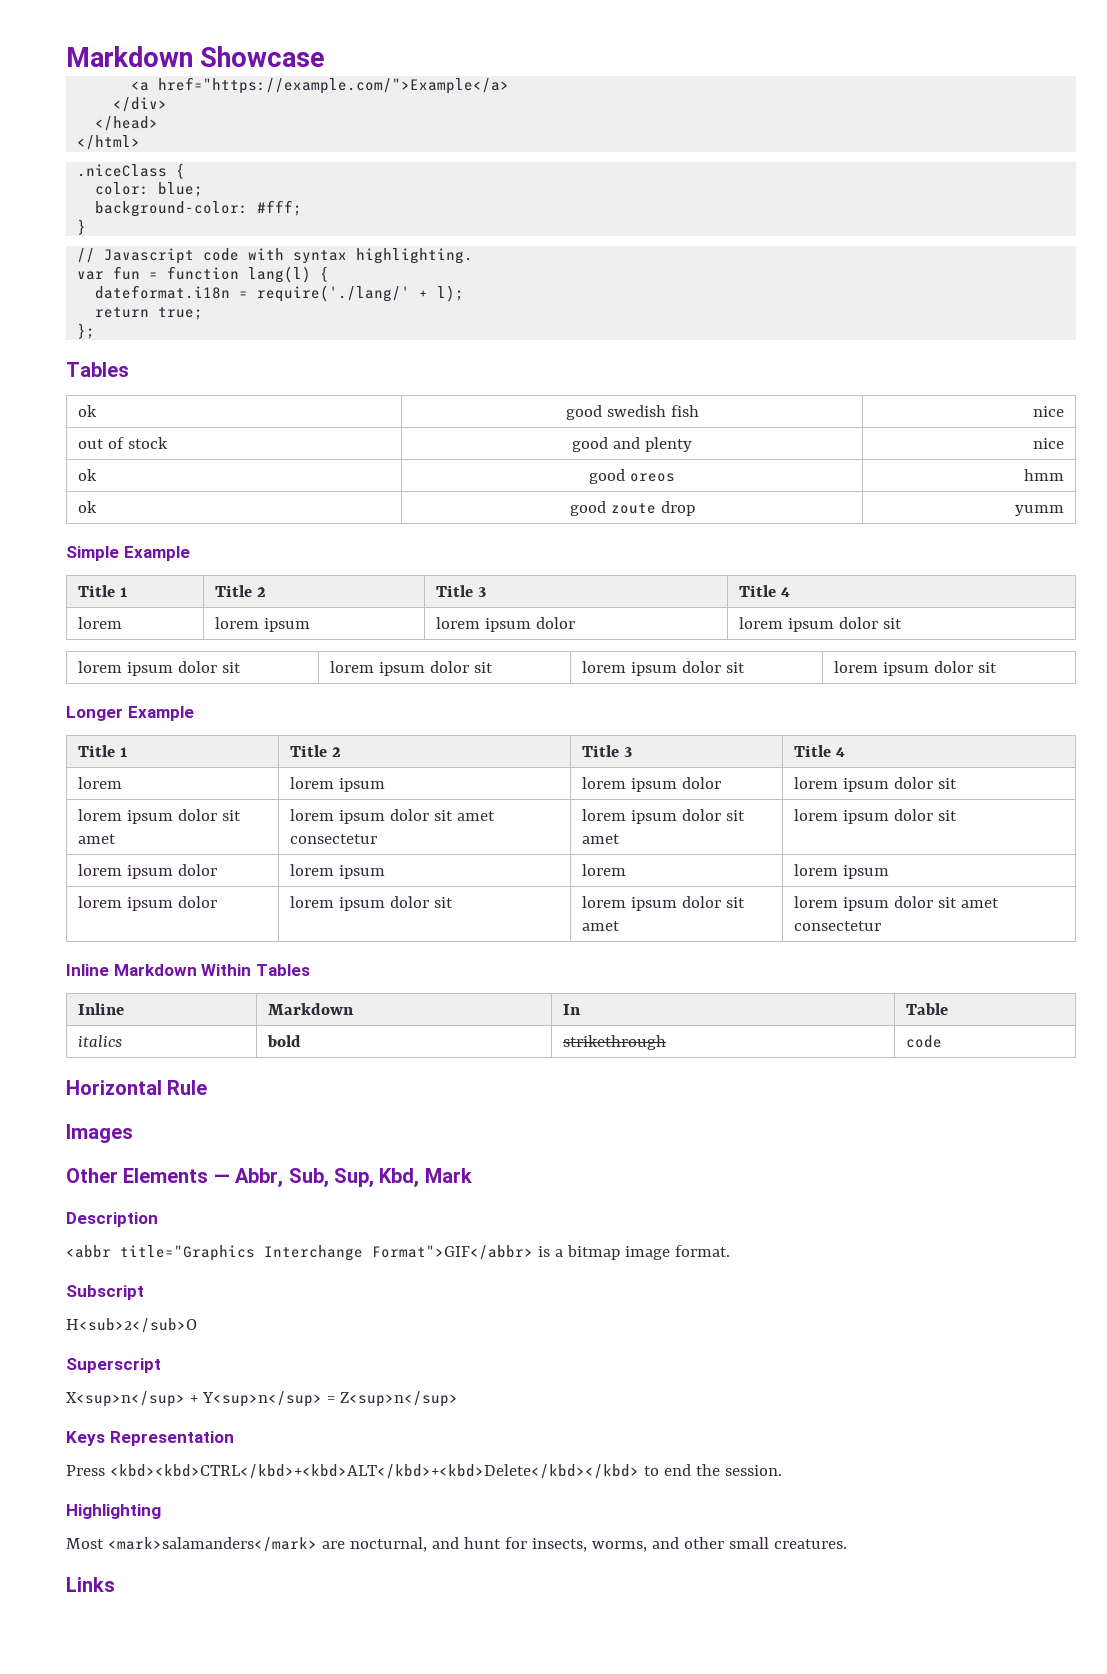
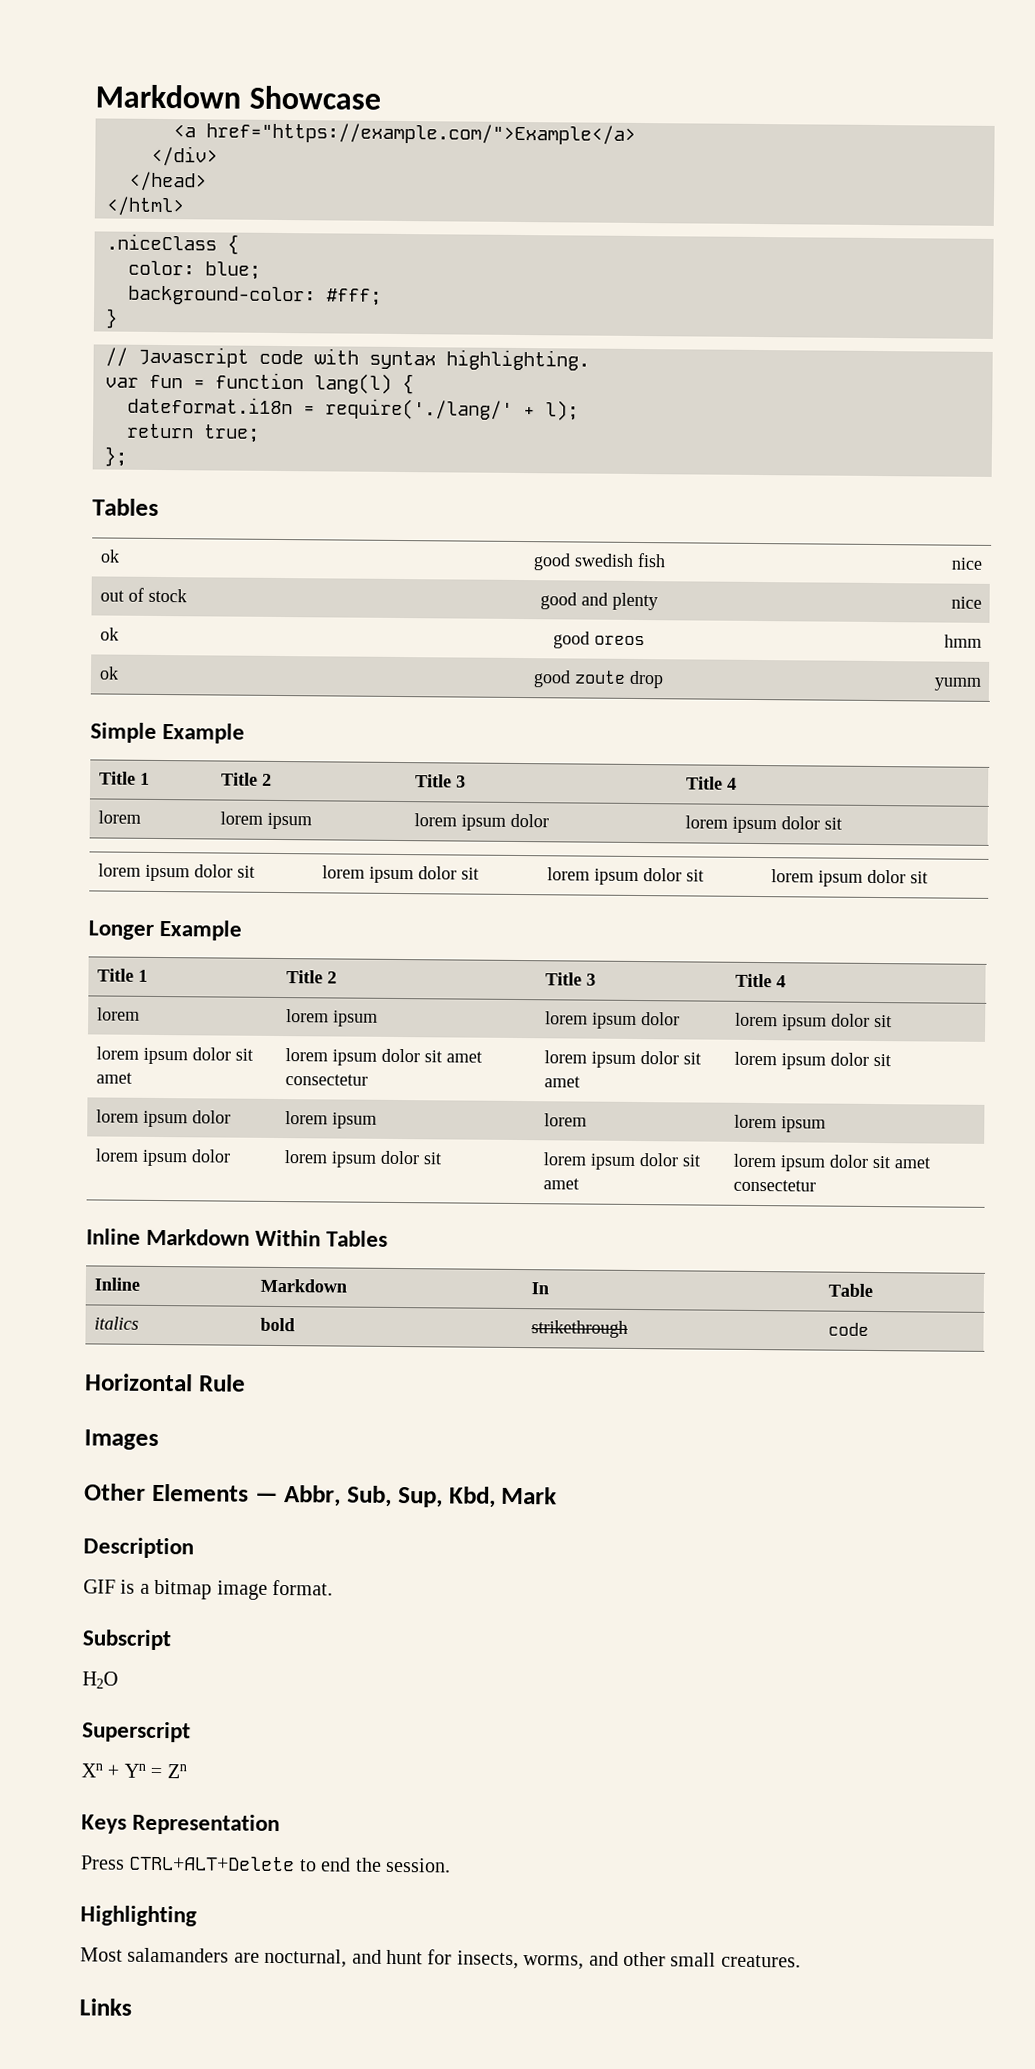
- <abbr title="Graphics Interchange Format">GIF</abbr> is a bitmap image format.
+ GIF is a bitmap image format.
- H<sub>2</sub>O
+ H2O
- X<sup>n</sup> + Y<sup>n</sup> = Z<sup>n</sup>
+ Xn + Yn = Zn
- Press <kbd><kbd>CTRL</kbd>+<kbd>ALT</kbd>+<kbd>Delete</kbd></kbd> to end the session.
+ Press CTRL+ALT+Delete to end the session.
- Most <mark>salamanders</mark> are nocturnal, and hunt for insects, worms, and other small creatures.
+ Most salamanders are nocturnal, and hunt for insects, worms, and other small creatures.

